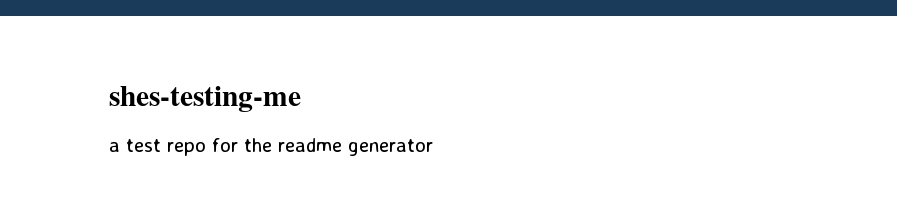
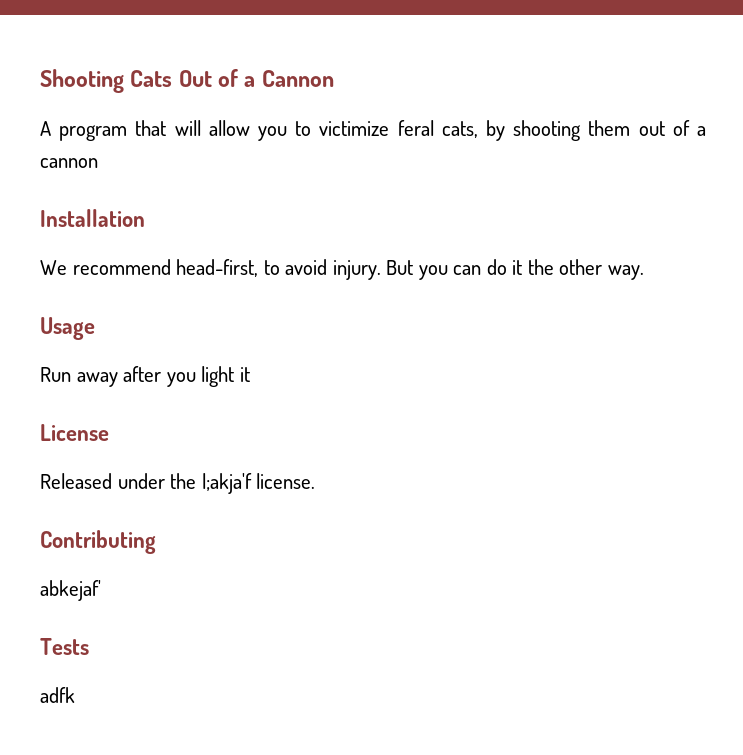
- shes-testing-me
- a test repo for the readme generator
+ Shooting Cats Out of a Cannon
+ A program that will allow you to victimize feral cats, by shooting them out of a cannon
+ Installation
+ We recommend head-first, to avoid injury. But you can do it the other way.
+ Usage
+ Run away after you light it
+ License
+ Released under the l;akja'f license.
+ Contributing
+ abkejaf'
+ Tests
+ adfk

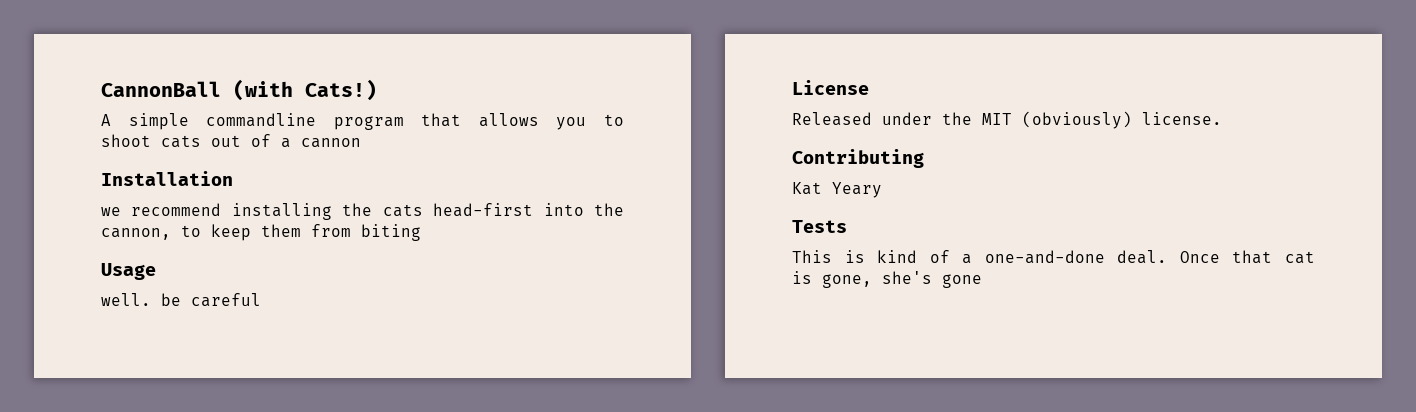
- Shooting Cats Out of a Cannon
- A program that will allow you to victimize feral cats, by shooting them out of a cannon
+ CannonBall (with Cats!)
+ A simple commandline program that allows you to shoot cats out of a cannon
- We recommend head-first, to avoid injury. But you can do it the other way.
+ we recommend installing the cats head-first into the cannon, to keep them from biting
  Usage
- Run away after you light it
+ well. be careful
- Released under the l;akja'f license.
+ Released under the MIT (obviously) license.
- abkejaf'
+ Kat Yeary
- adfk
+ This is kind of a one-and-done deal. Once that cat is gone, she's gone

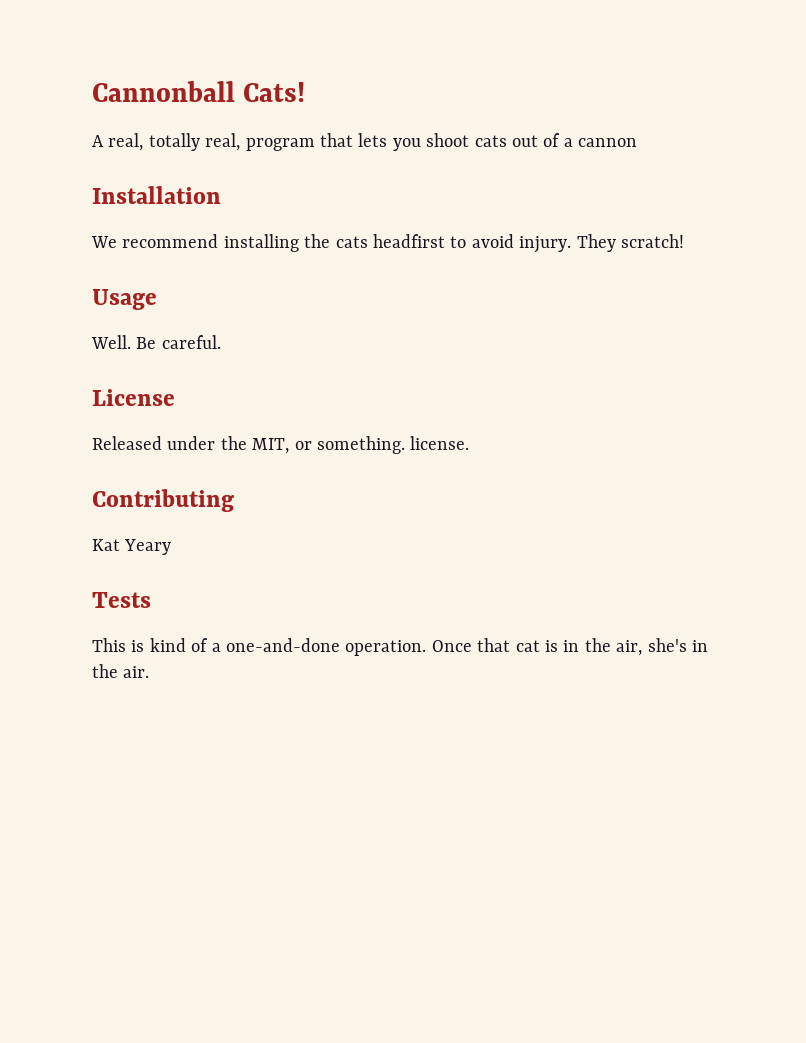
- CannonBall (with Cats!)
- A simple commandline program that allows you to shoot cats out of a cannon
+ Cannonball Cats!
+ A real, totally real, program that lets you shoot cats out of a cannon
- we recommend installing the cats head-first into the cannon, to keep them from biting
+ We recommend installing the cats headfirst to avoid injury. They scratch!
  Usage
- well. be careful
+ Well. Be careful.
- Released under the MIT (obviously) license.
+ Released under the MIT, or something. license.
- This is kind of a one-and-done deal.
+ This is kind of a one-and-done operation.
- Once that cat is gone, she's gone
+ Once that cat is in the air, she's in the air.

